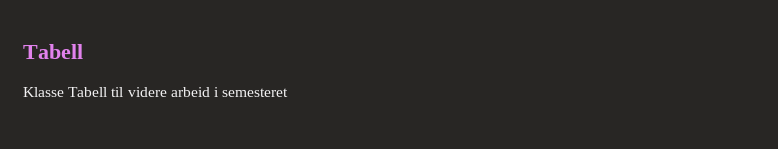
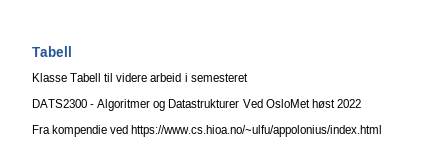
+ DATS2300 - Algoritmer og Datastrukturer Ved OsloMet høst 2022
+ Fra kompendie ved https://www.cs.hioa.no/~ulfu/appolonius/index.html

